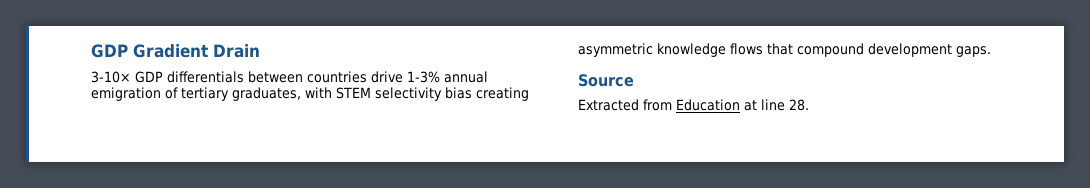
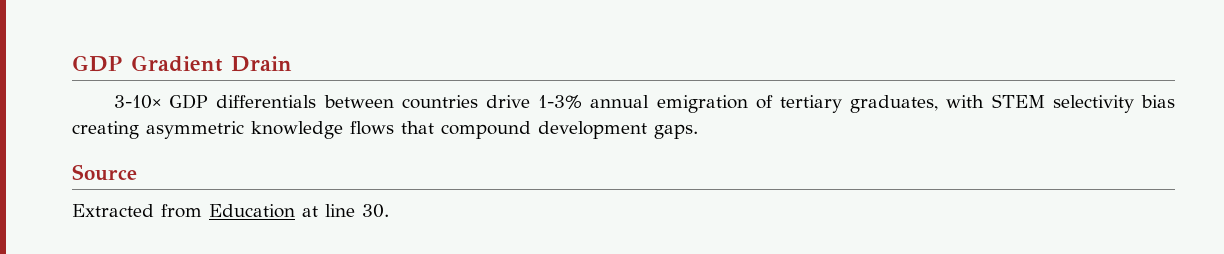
- Extracted from Education at line 28.
+ Extracted from Education at line 30.

